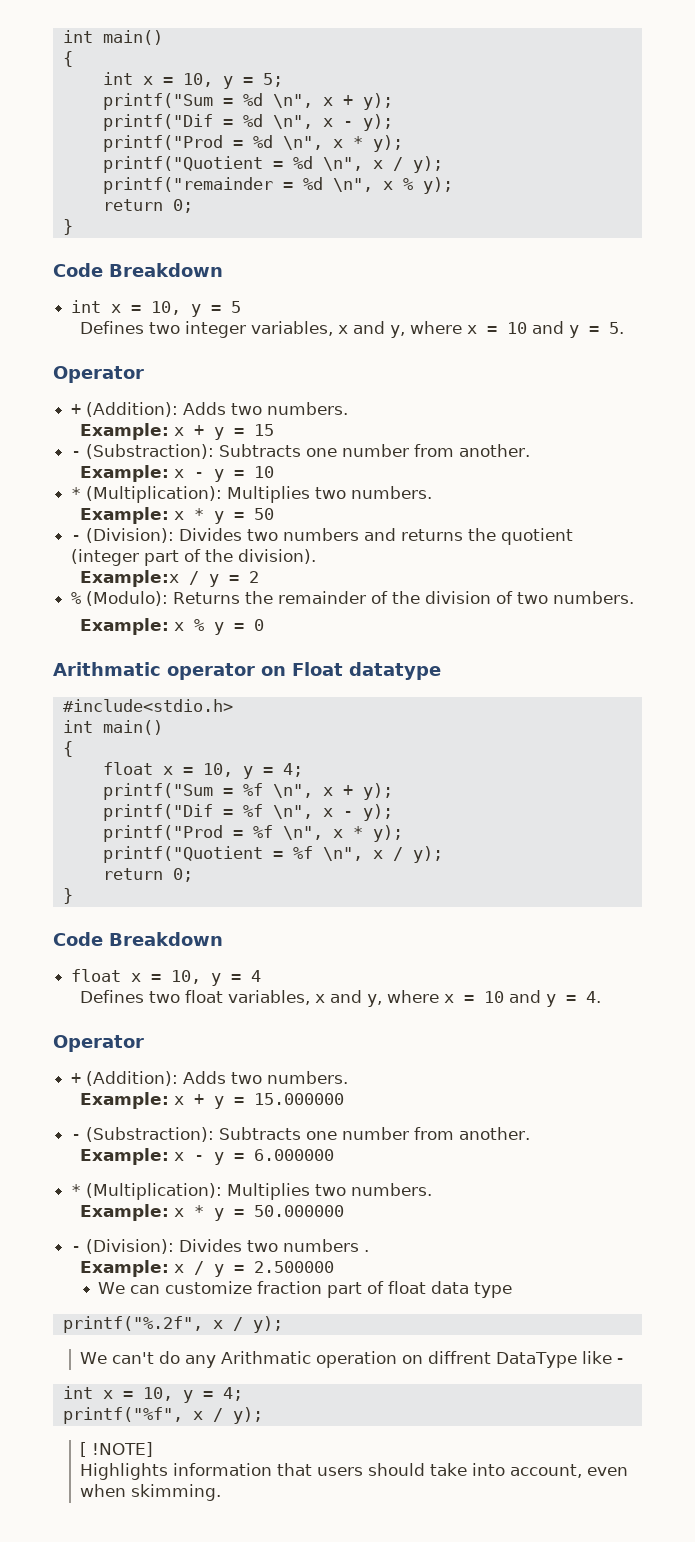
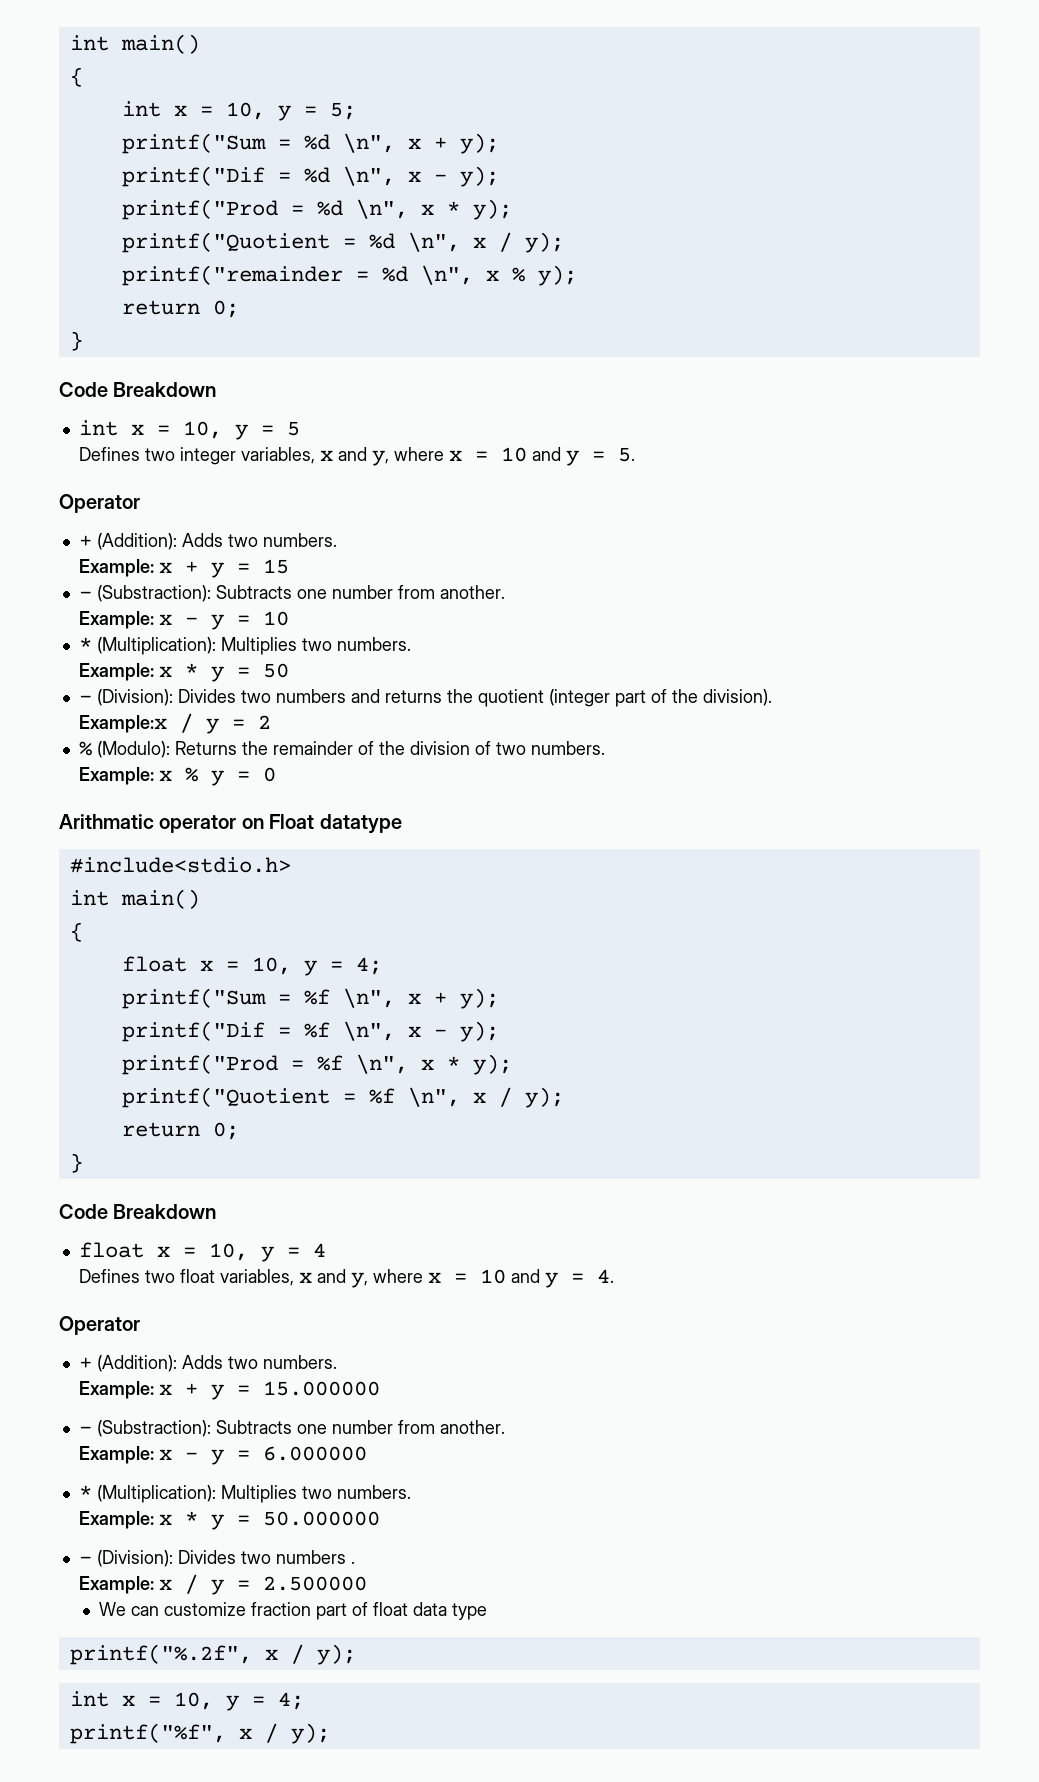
- We can't do any Arithmatic operation on diffrent DataType like -
- [ !NOTE]
- Highlights information that users should take into account, even when skimming.

